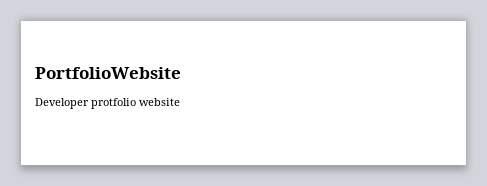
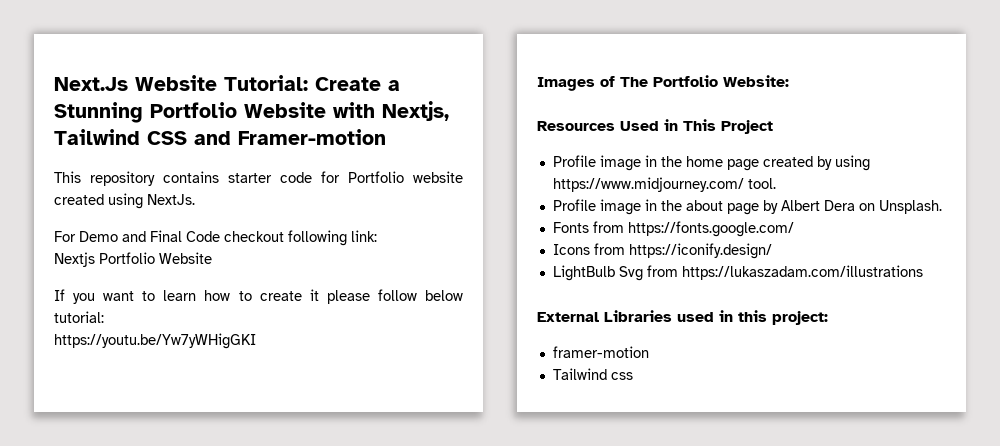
- PortfolioWebsite
- Developer protfolio website
+ Next.Js Website Tutorial: Create a Stunning Portfolio Website with Nextjs, Tailwind CSS and Framer-motion
+ This repository contains starter code for Portfolio website created using NextJs.
+ For Demo and Final Code checkout following link:
+ Nextjs Portfolio Website
+ If you want to learn how to create it please follow below tutorial:
+ https://youtu.be/Yw7yWHigGKI
+ Images of The Portfolio Website:
+ Resources Used in This Project
+ Profile image in the home page created by using https://www.midjourney.com/ tool.
+ Profile image in the about page by Albert Dera on Unsplash.
+ Fonts from https://fonts.google.com/
+ Icons from https://iconify.design/
+ LightBulb Svg from https://lukaszadam.com/illustrations
+ External Libraries used in this project:
+ framer-motion
+ Tailwind css

